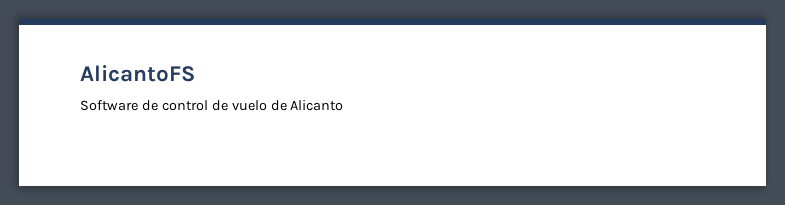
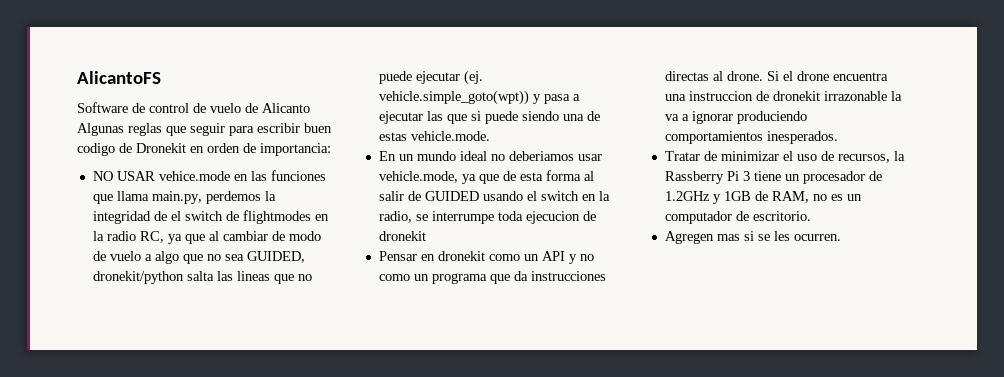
- Software de control de vuelo de Alicanto
+ Software de control de vuelo de Alicanto Algunas reglas que seguir para escribir buen codigo de Dronekit en orden de importancia:
+ NO USAR vehice.mode en las funciones que llama main.py, perdemos la integridad de el switch de flightmodes en la radio RC, ya que al cambiar de modo de vuelo a algo que no sea GUIDED, dronekit/python salta las lineas que no puede ejecutar (ej. vehicle.simple_goto(wpt)) y pasa a ejecutar las que si puede siendo una de estas vehicle.mode.
+ En un mundo ideal no deberiamos usar vehicle.mode, ya que de esta forma al salir de GUIDED usando el switch en la radio, se interrumpe toda ejecucion de dronekit
+ Pensar en dronekit como un API y no como un programa que da instrucciones directas al drone. Si el drone encuentra una instruccion de dronekit irrazonable la va a ignorar produciendo comportamientos inesperados.
+ Tratar de minimizar el uso de recursos, la Rassberry Pi 3 tiene un procesador de 1.2GHz y 1GB de RAM, no es un computador de escritorio.
+ Agregen mas si se les ocurren.

